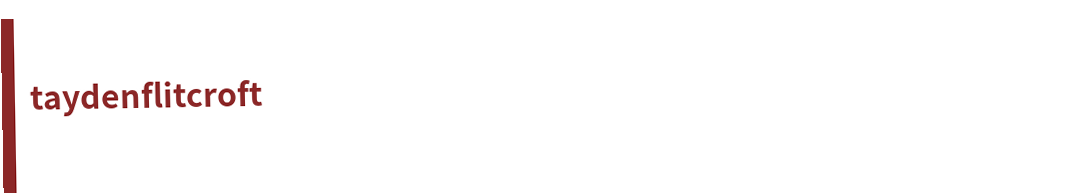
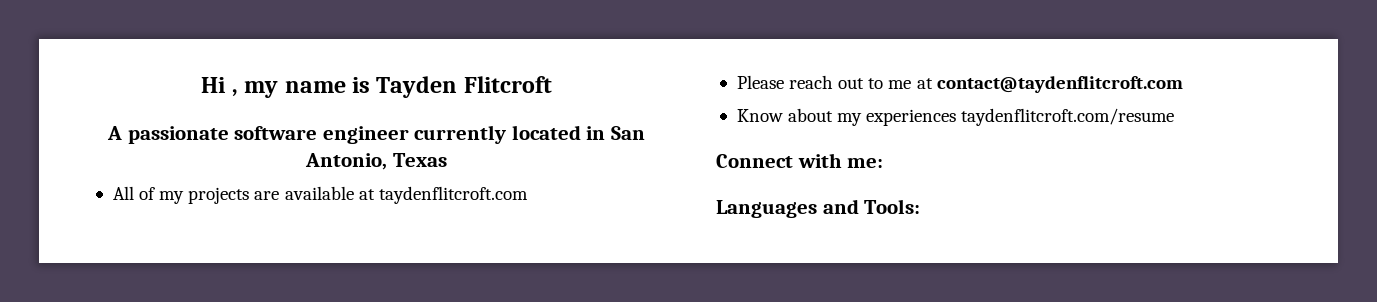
- taydenflitcroft
+ Hi , my name is Tayden Flitcroft
+ A passionate software engineer currently located in San Antonio, Texas
+ All of my projects are available at taydenflitcroft.com
+ Please reach out to me at contact@taydenflitcroft.com
+ Know about my experiences taydenflitcroft.com/resume
+ Connect with me:
+ Languages and Tools:

